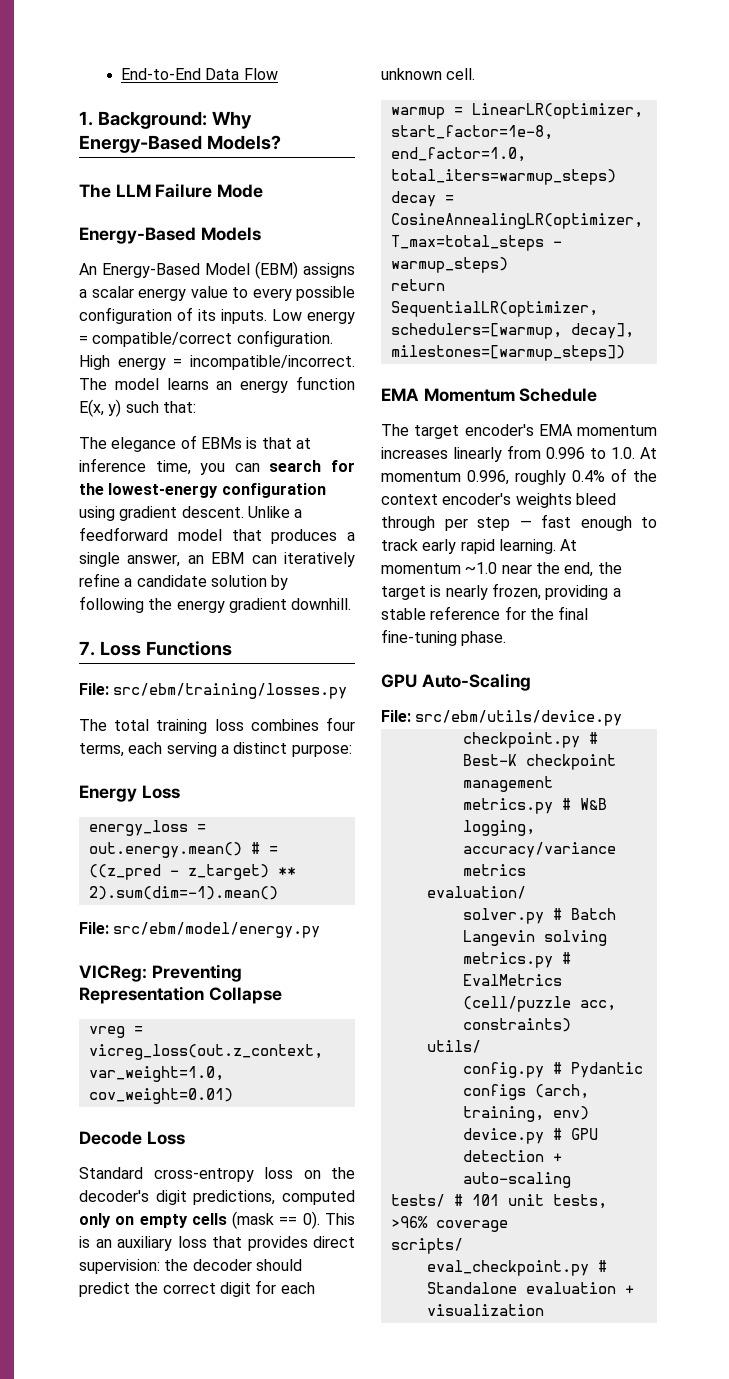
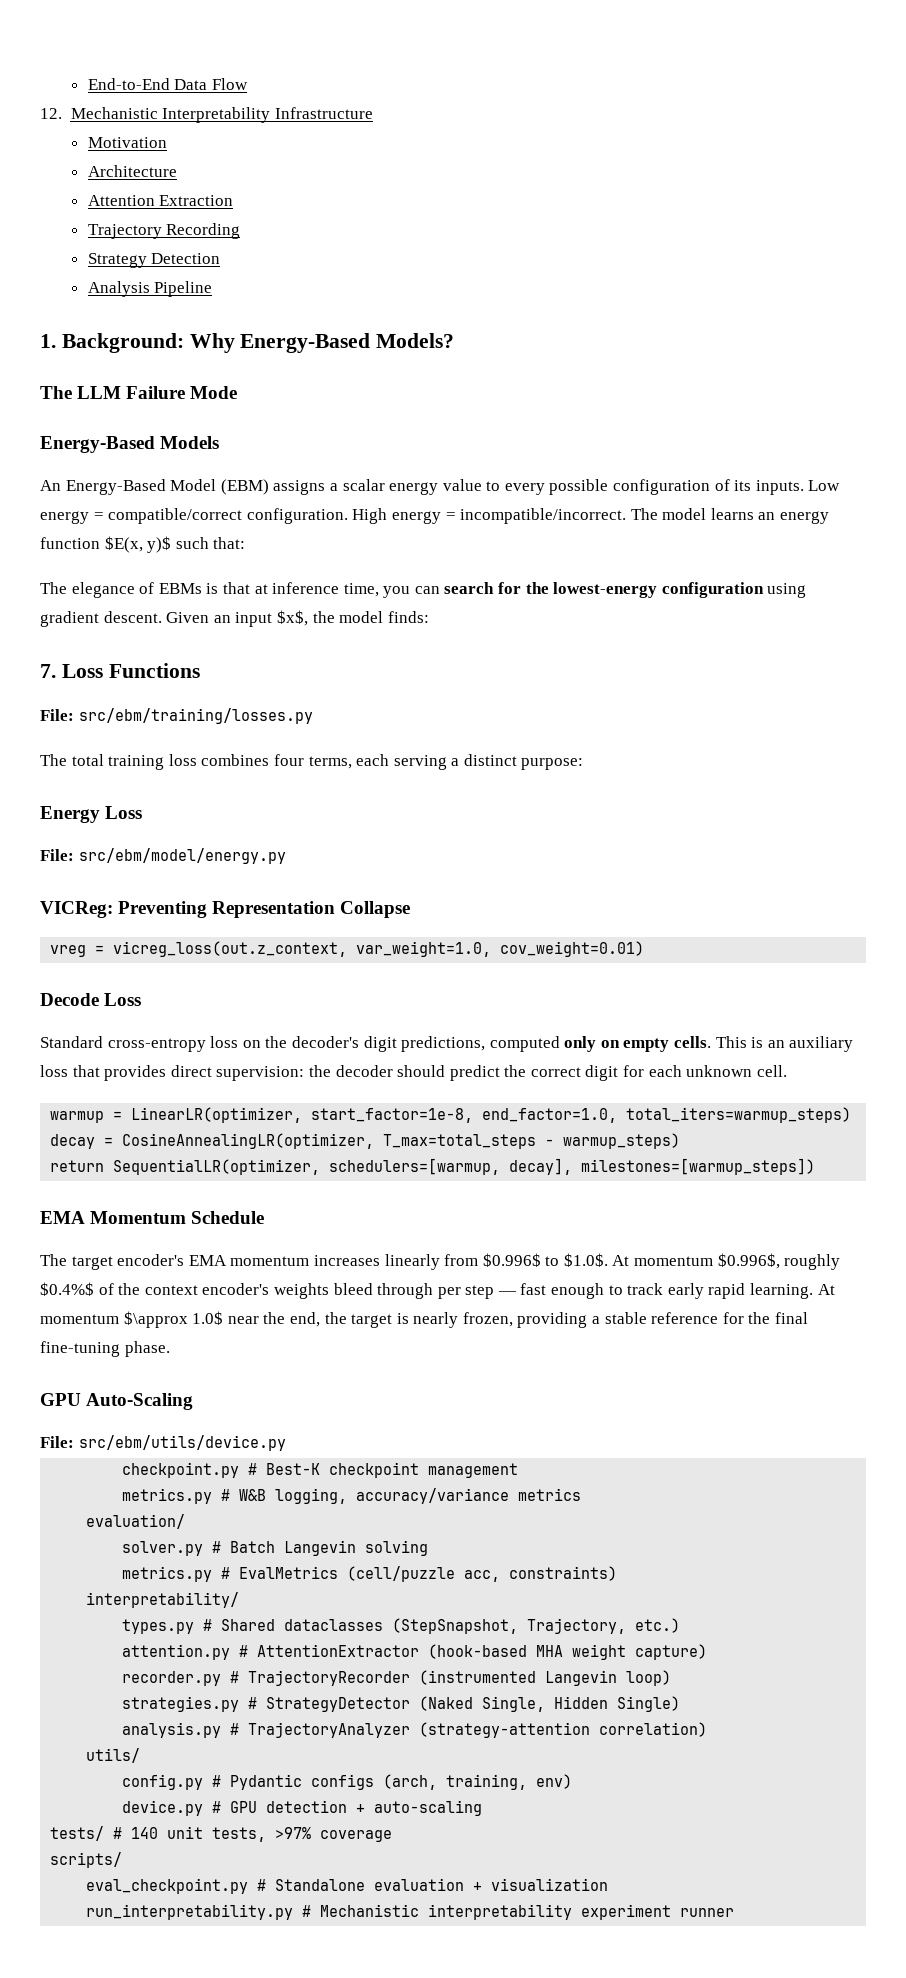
+ 12. Mechanistic Interpretability Infrastructure
+ Motivation
+ Architecture
+ Attention Extraction
+ Trajectory Recording
+ Strategy Detection
+ Analysis Pipeline
- The model learns an energy function E(x, y) such that:
+ The model learns an energy function $E(x, y)$ such that:
- Unlike a feedforward model that produces a single answer, an EBM can iteratively refine a candidate solution by following the energy gradient downhill.
+ Given an input $x$, the model finds:
- energy_loss = out.energy.mean() # = ((z_pred - z_target) ** 2).sum(dim=-1).mean()
- Standard cross-entropy loss on the decoder's digit predictions, computed only on empty cells (mask == 0).
+ Standard cross-entropy loss on the decoder's digit predictions, computed only on empty cells.
- The target encoder's EMA momentum increases linearly from 0.996 to 1.0. At momentum 0.996, roughly 0.4% of the context encoder's weights bleed through per step — fast enough to track early rapid learning.
+ The target encoder's EMA momentum increases linearly from $0.996$ to $1.0$. At momentum $0.996$, roughly $0.4%$ of the context encoder's weights bleed through per step — fast enough to track early rapid learning.
- At momentum ~1.0 near the end, the target is nearly frozen, providing a stable reference for the final fine-tuning phase.
+ At momentum $\approx 1.0$ near the end, the target is nearly frozen, providing a stable reference for the final fine-tuning phase.
+ interpretability/
+ types.py # Shared dataclasses (StepSnapshot, Trajectory, etc.)
+ attention.py # AttentionExtractor (hook-based MHA weight capture)
+ recorder.py # TrajectoryRecorder (instrumented Langevin loop)
+ strategies.py # StrategyDetector (Naked Single, Hidden Single)
+ analysis.py # TrajectoryAnalyzer (strategy-attention correlation)
- tests/ # 101 unit tests, >96% coverage
+ tests/ # 140 unit tests, >97% coverage
+ run_interpretability.py # Mechanistic interpretability experiment runner

